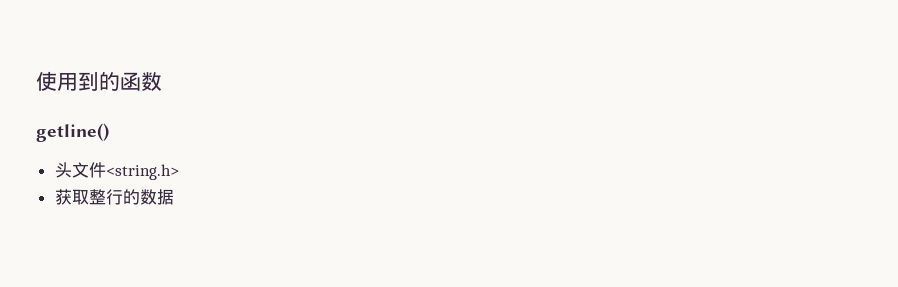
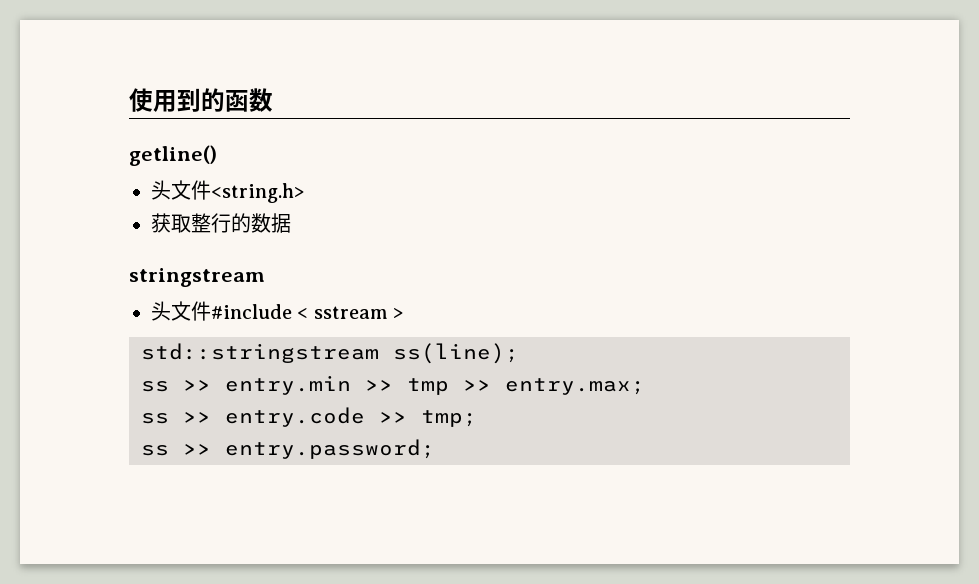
+ stringstream
+ 头文件#include < sstream >
+ std::stringstream ss(line);
+ ss >> entry.min >> tmp >> entry.max;
+ ss >> entry.code >> tmp;
+ ss >> entry.password;

